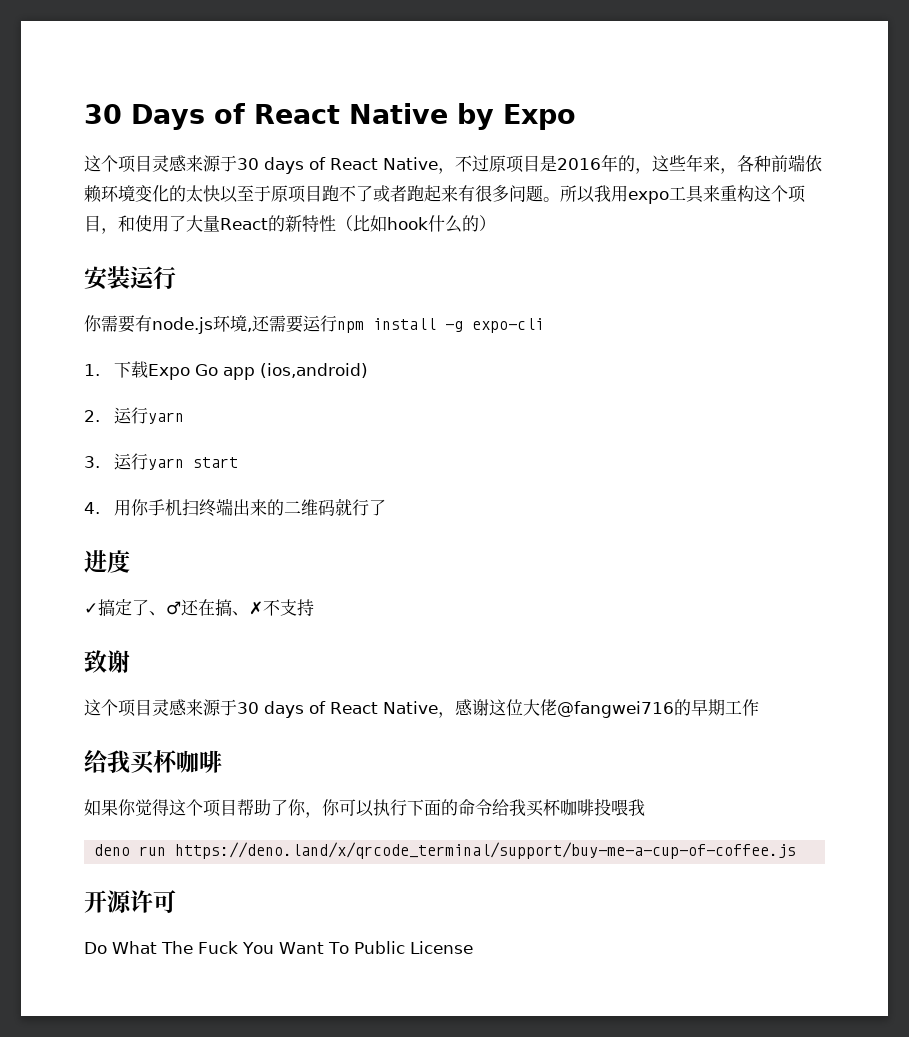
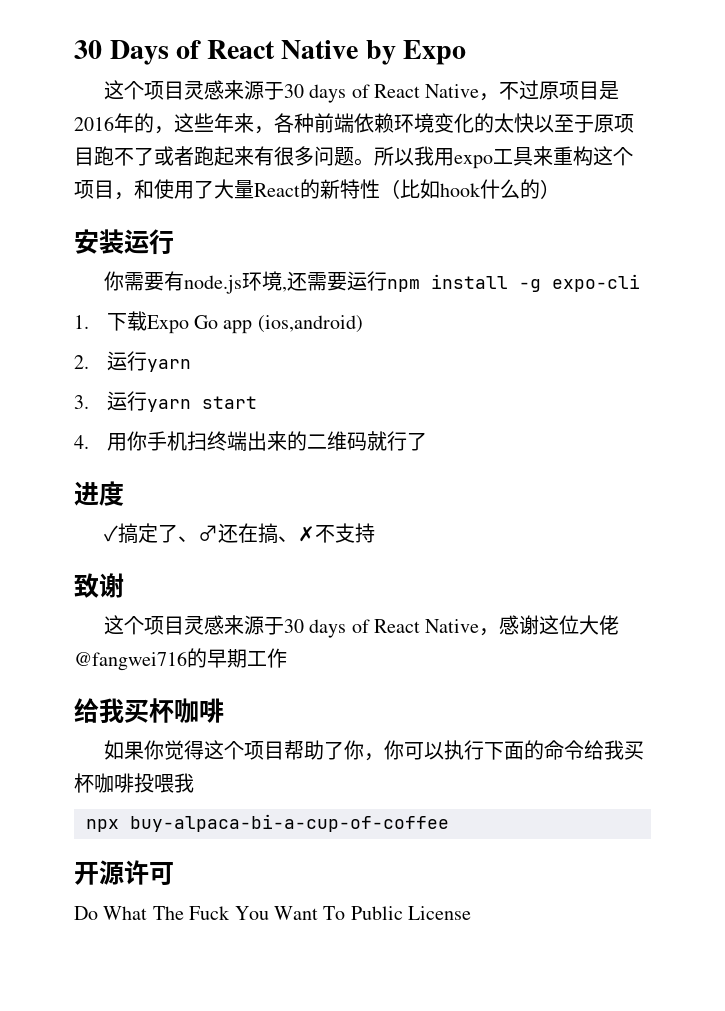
- deno run https://deno.land/x/qrcode_terminal/support/buy-me-a-cup-of-coffee.js
+ npx buy-alpaca-bi-a-cup-of-coffee

